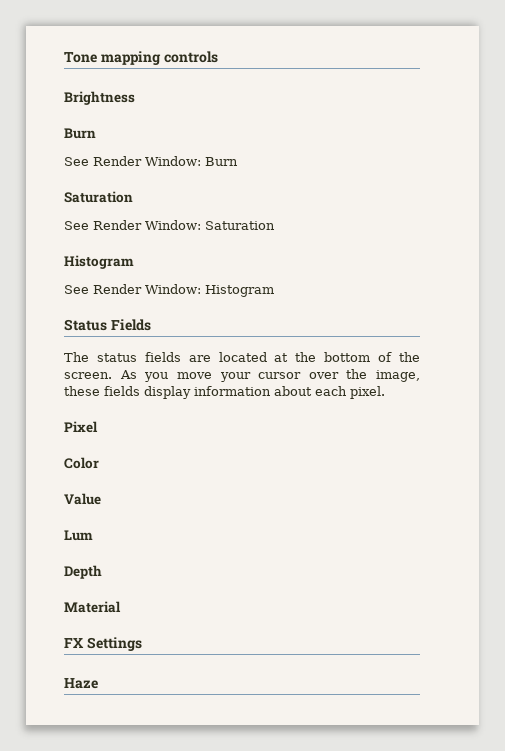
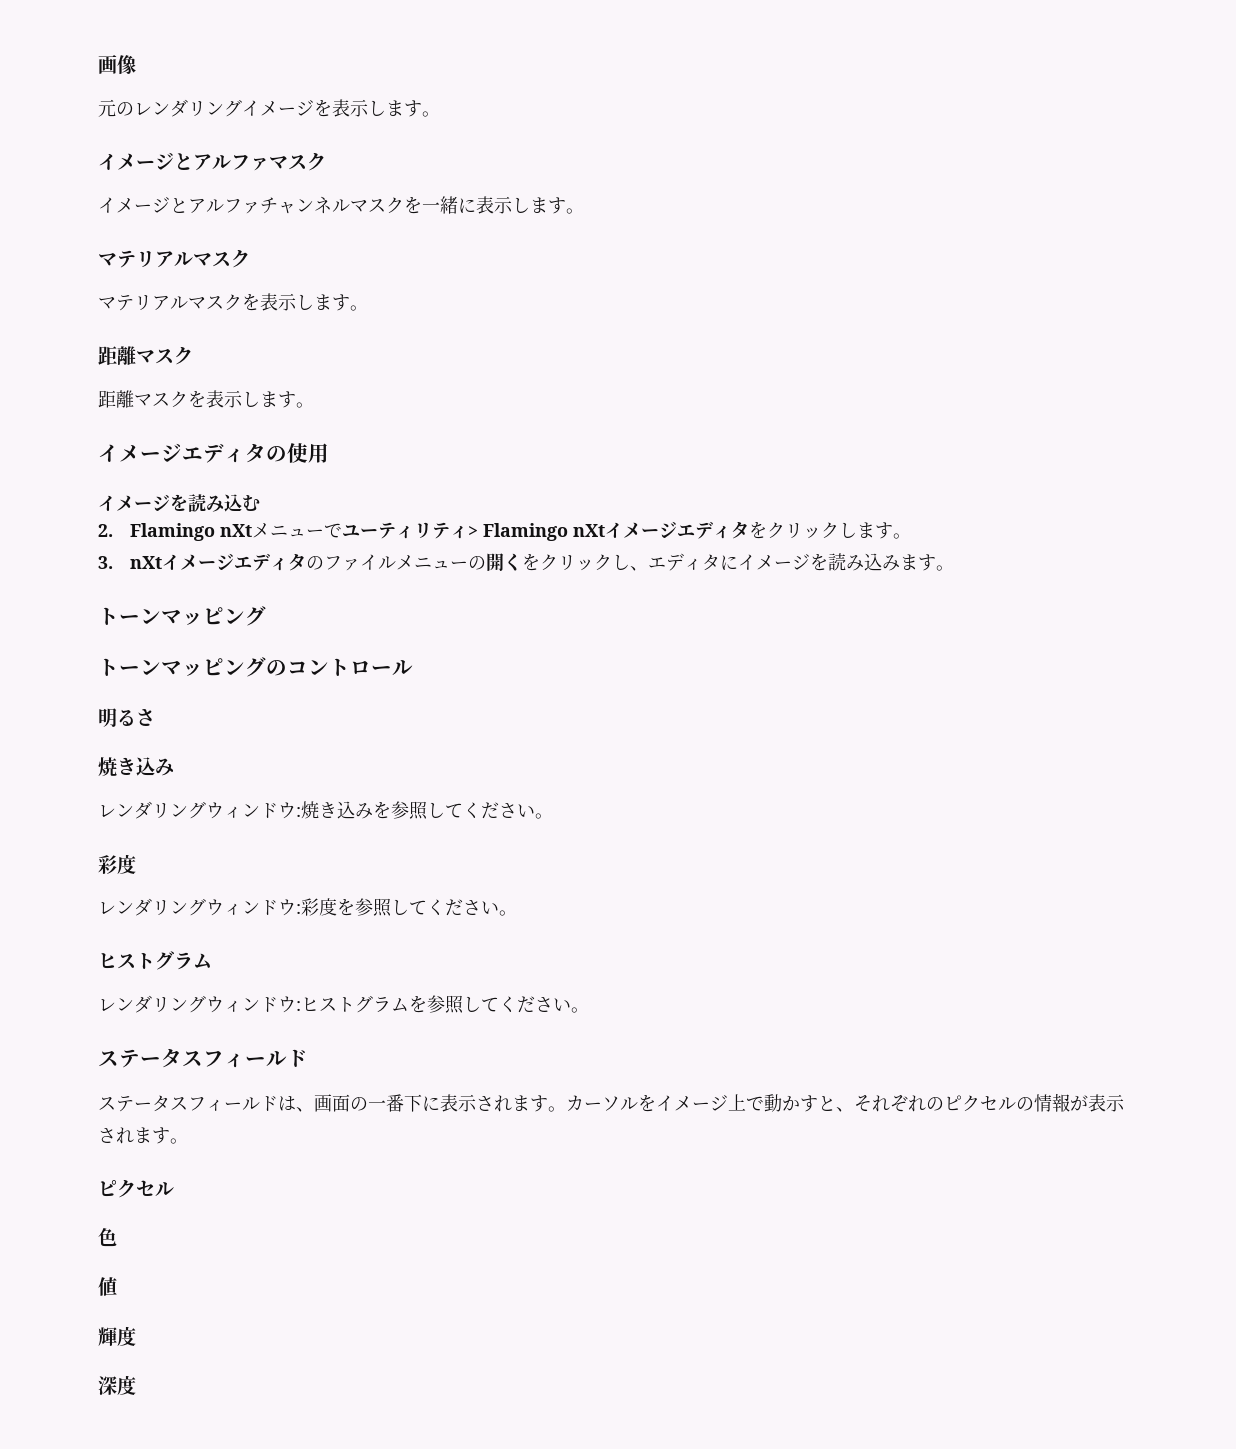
- Tone mapping controls
- Brightness
- Burn
- See Render Window: Burn
- Saturation
- See Render Window: Saturation
- Histogram
- See Render Window: Histogram
- Status Fields
- The status fields are located at the bottom of the screen. As you move your cursor over the image, these fields display information about each pixel.
- Pixel
- Color
- Value
- Lum
- Depth
- Material
- FX Settings
- Haze
+ 画像
+ 元のレンダリングイメージを表示します。
+ イメージとアルファマスク
+ イメージとアルファチャンネルマスクを一緒に表示します。
+ マテリアルマスク
+ マテリアルマスクを表示します。
+ 距離マスク
+ 距離マスクを表示します。
+ イメージエディタの使用
+ イメージを読み込む
+ 2. Flamingo nXtメニューでユーティリティ> Flamingo nXtイメージエディタをクリックします。
+ 3. nXtイメージエディタのファイルメニューの開くをクリックし、エディタにイメージを読み込みます。
+ トーンマッピング
+ トーンマッピングのコントロール
+ 明るさ
+ 焼き込み
+ レンダリングウィンドウ:焼き込みを参照してください。
+ 彩度
+ レンダリングウィンドウ:彩度を参照してください。
+ ヒストグラム
+ レンダリングウィンドウ:ヒストグラムを参照してください。
+ ステータスフィールド
+ ステータスフィールドは、画面の一番下に表示されます。カーソルをイメージ上で動かすと、それぞれのピクセルの情報が表示されます。
+ ピクセル
+ 色
+ 値
+ 輝度
+ 深度

